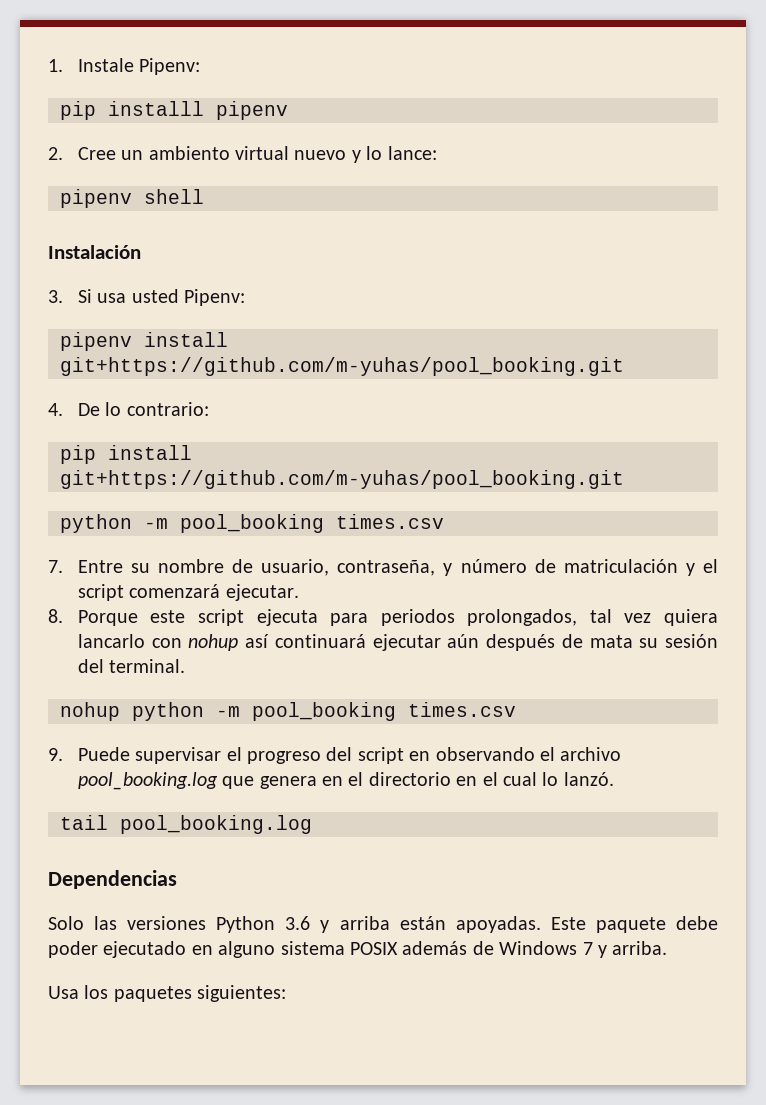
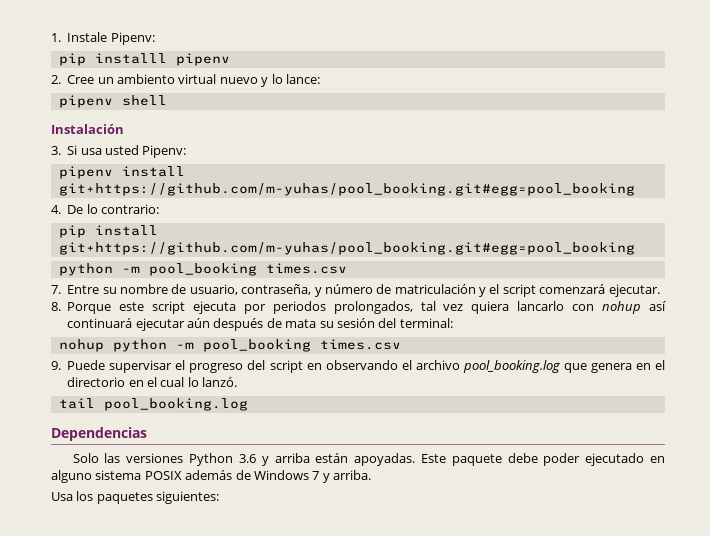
- pipenv install git+https://github.com/m-yuhas/pool_booking.git
+ pipenv install git+https://github.com/m-yuhas/pool_booking.git#egg=pool_booking
- pip install git+https://github.com/m-yuhas/pool_booking.git
+ pip install git+https://github.com/m-yuhas/pool_booking.git#egg=pool_booking
- 8. Porque este script ejecuta para periodos prolongados, tal vez quiera lancarlo con nohup así continuará ejecutar aún después de mata su sesión del terminal.
+ 8. Porque este script ejecuta por periodos prolongados, tal vez quiera lancarlo con nohup así continuará ejecutar aún después de mata su sesión del terminal:

